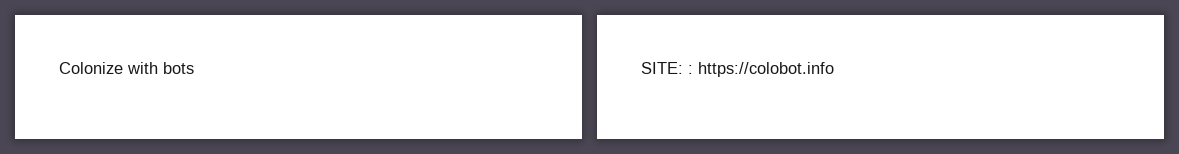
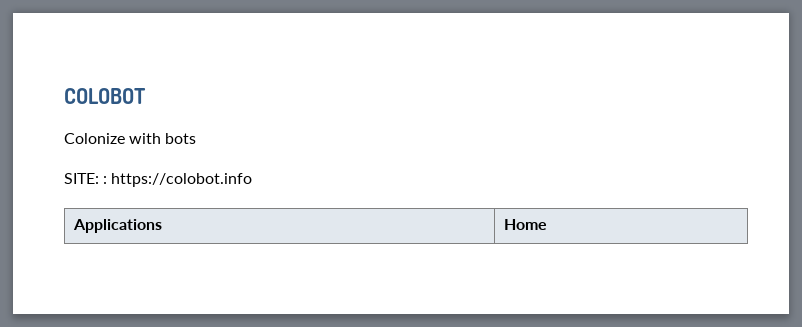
+ COLOBOT
+ Applications | Home

